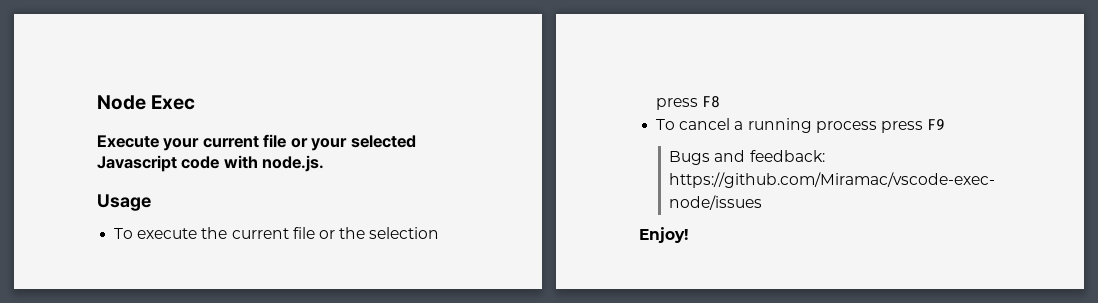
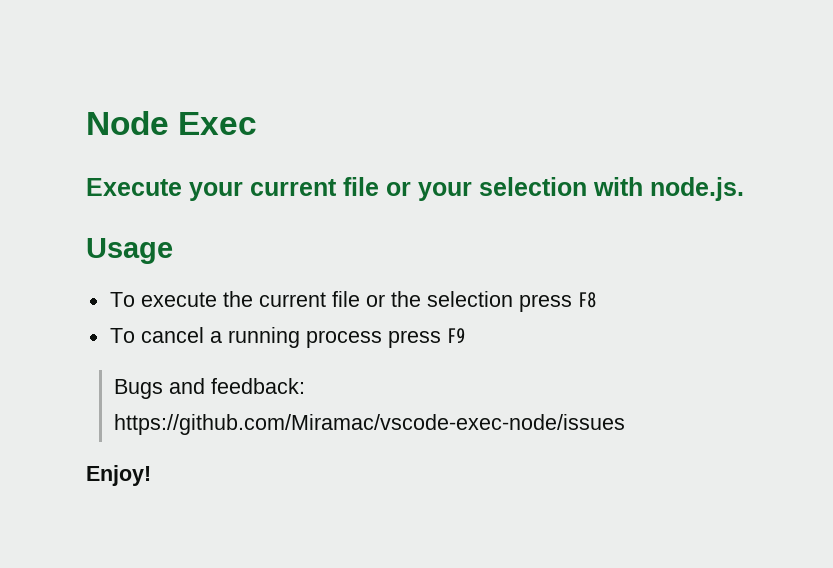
- Execute your current file or your selected Javascript code with node.js.
+ Execute your current file or your selection with node.js.

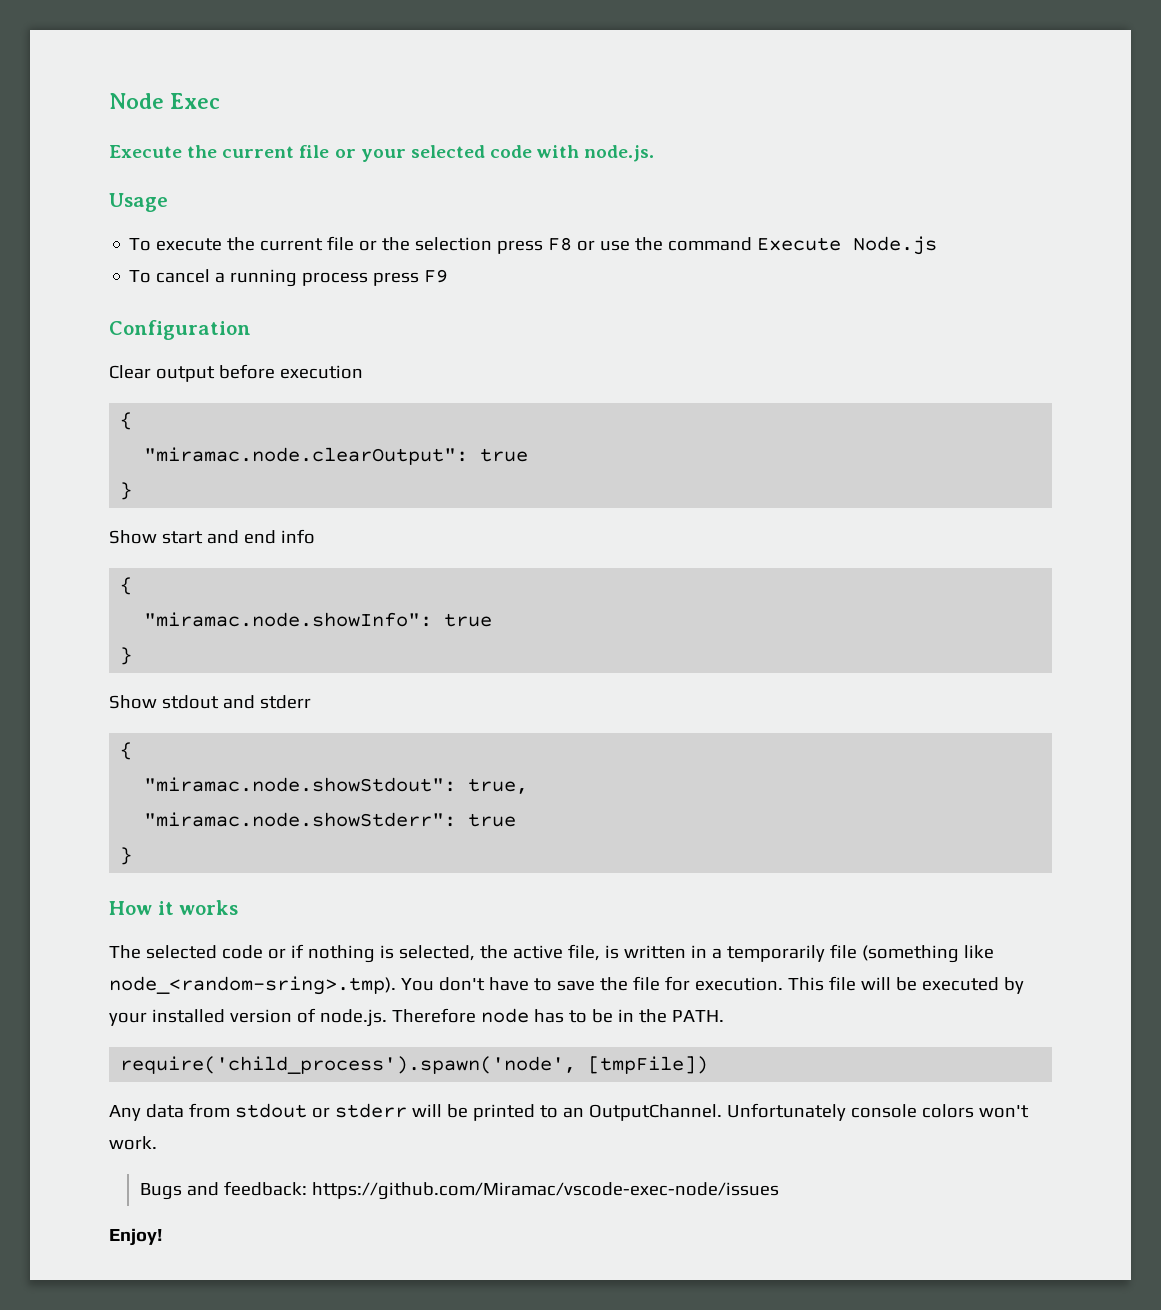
- Execute your current file or your selection with node.js.
+ Execute the current file or your selected code with node.js.
- To execute the current file or the selection press F8
+ To execute the current file or the selection press F8 or use the command Execute Node.js
+ Configuration
+ Clear output before execution
+ {
+ "miramac.node.clearOutput": true
+ }
+ Show start and end info
+ {
+ "miramac.node.showInfo": true
+ }
+ Show stdout and stderr
+ {
+ "miramac.node.showStdout": true,
+ "miramac.node.showStderr": true
+ }
+ How it works
+ The selected code or if nothing is selected, the active file, is written in a temporarily file (something like node_<random-sring>.tmp). You don't have to save the file for execution. This file will be executed by your installed version of node.js. Therefore node has to be in the PATH.
+ require('child_process').spawn('node', [tmpFile])
+ Any data from stdout or stderr will be printed to an OutputChannel. Unfortunately console colors won't work.

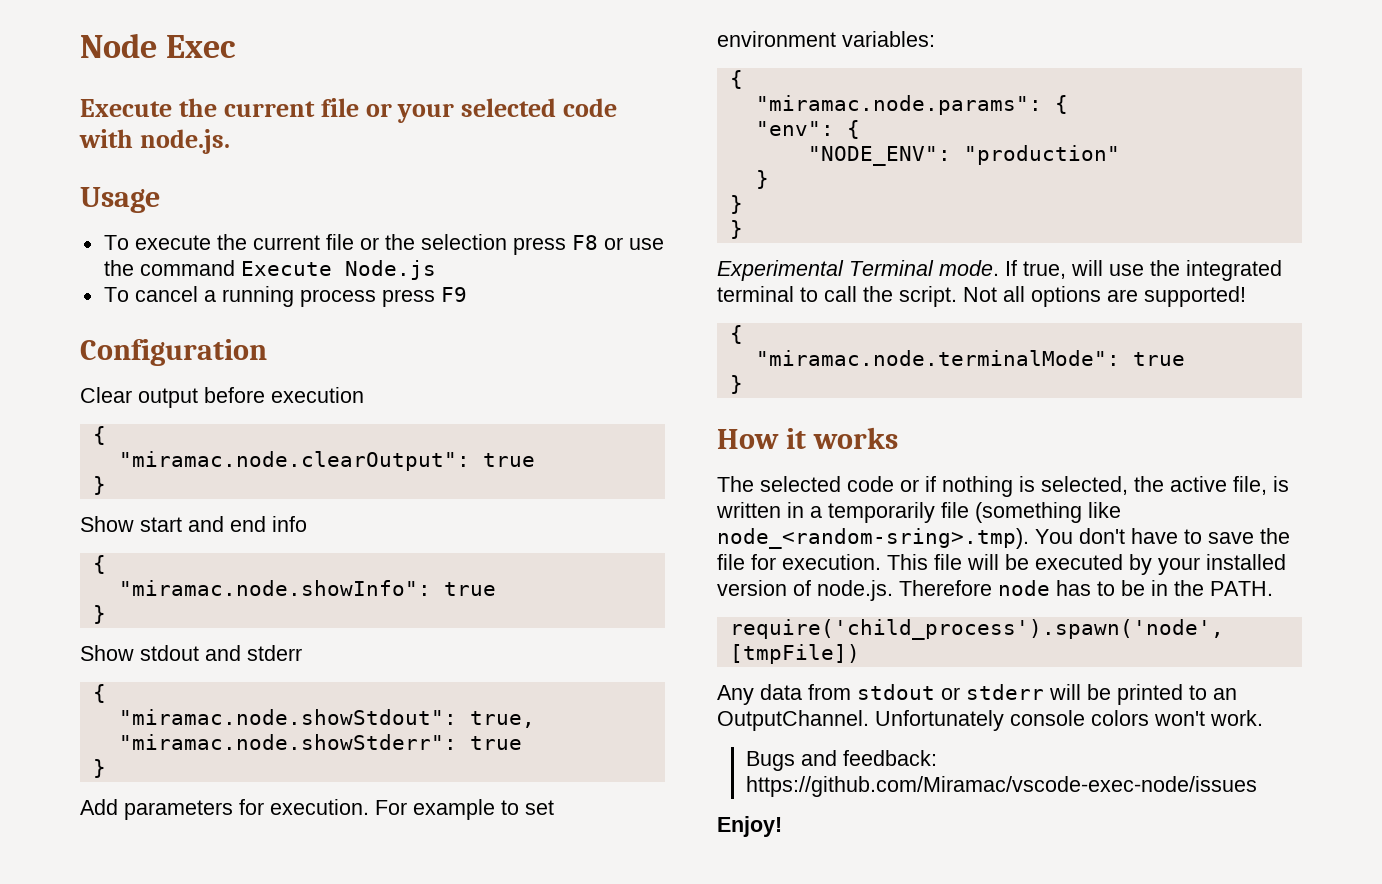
+ Add parameters for execution. For example to set environment variables:
+ {
+ "miramac.node.params": {
+ "env": {
+ "NODE_ENV": "production"
+ }
+ }
+ }
+ Experimental Terminal mode. If true, will use the integrated terminal to call the script. Not all options are supported!
+ {
+ "miramac.node.terminalMode": true
+ }

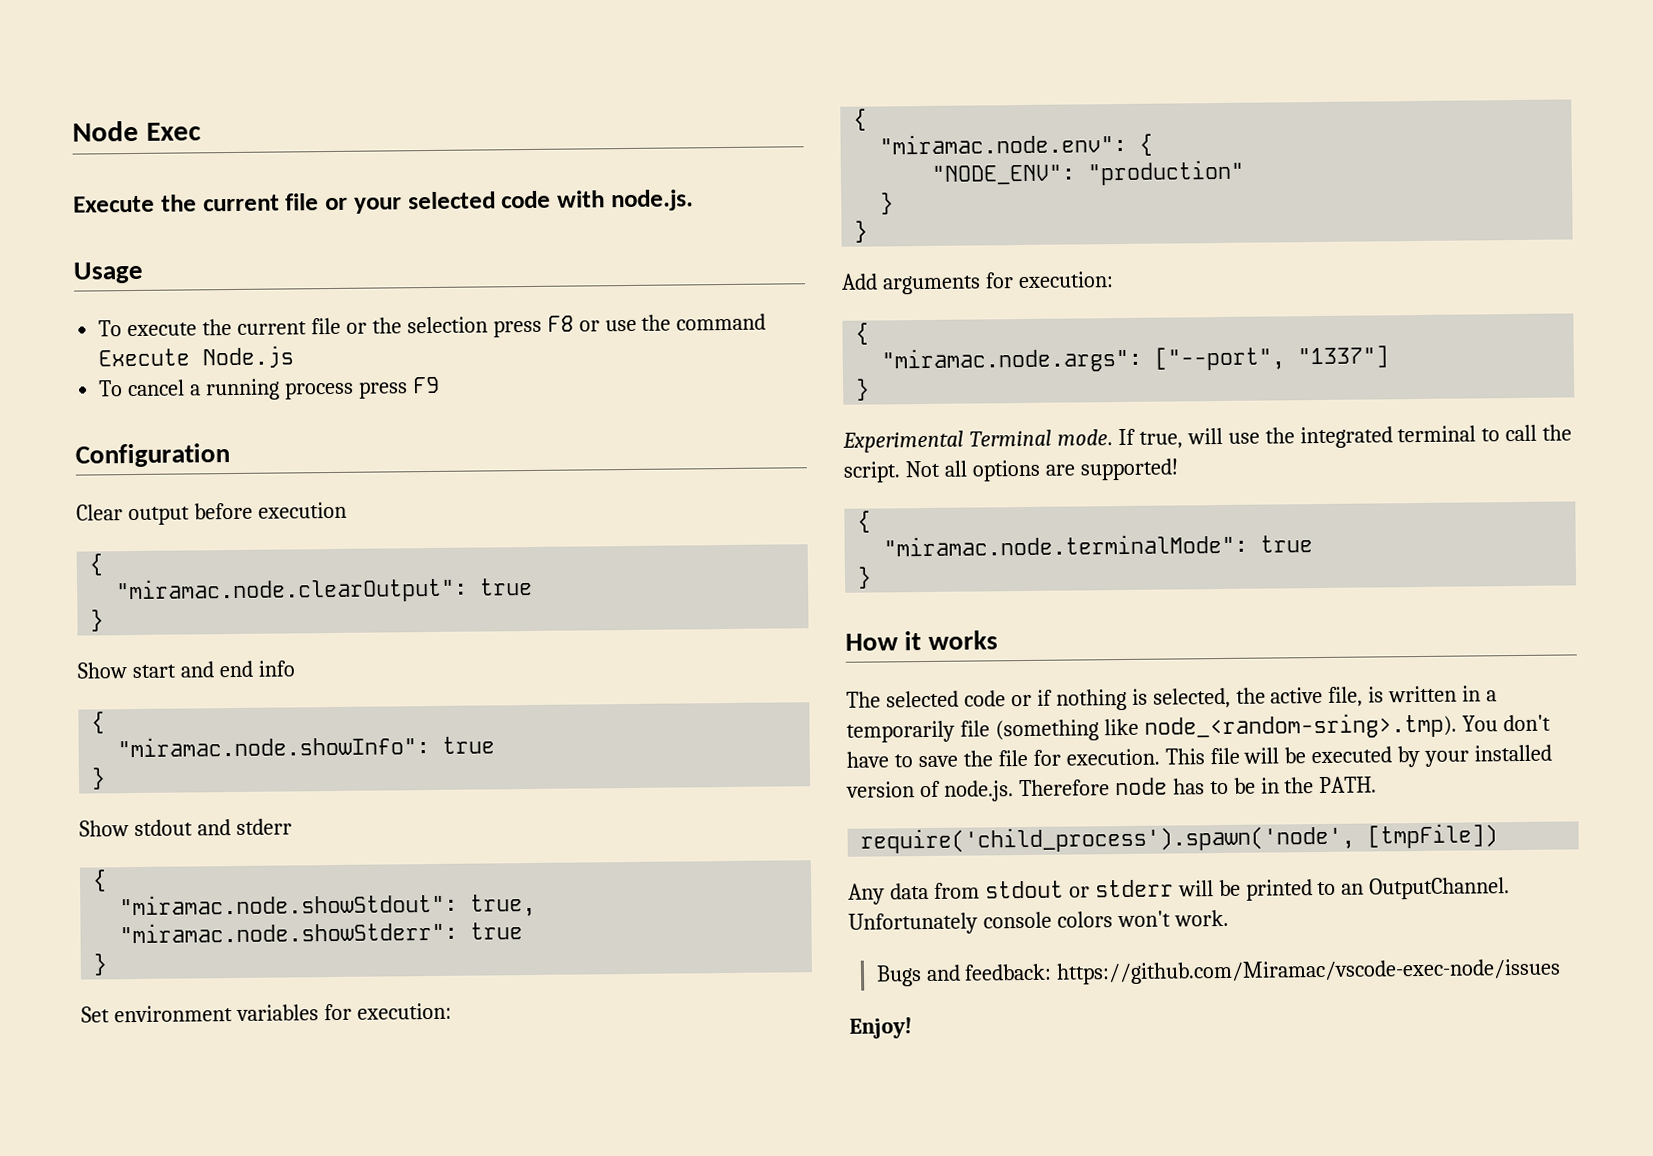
- Add parameters for execution. For example to set environment variables:
+ Set environment variables for execution:
  {
- "miramac.node.params": {
- "env": {
+ "miramac.node.env": {
+ Add arguments for execution:
+ {
+ "miramac.node.args": ["--port", "1337"]

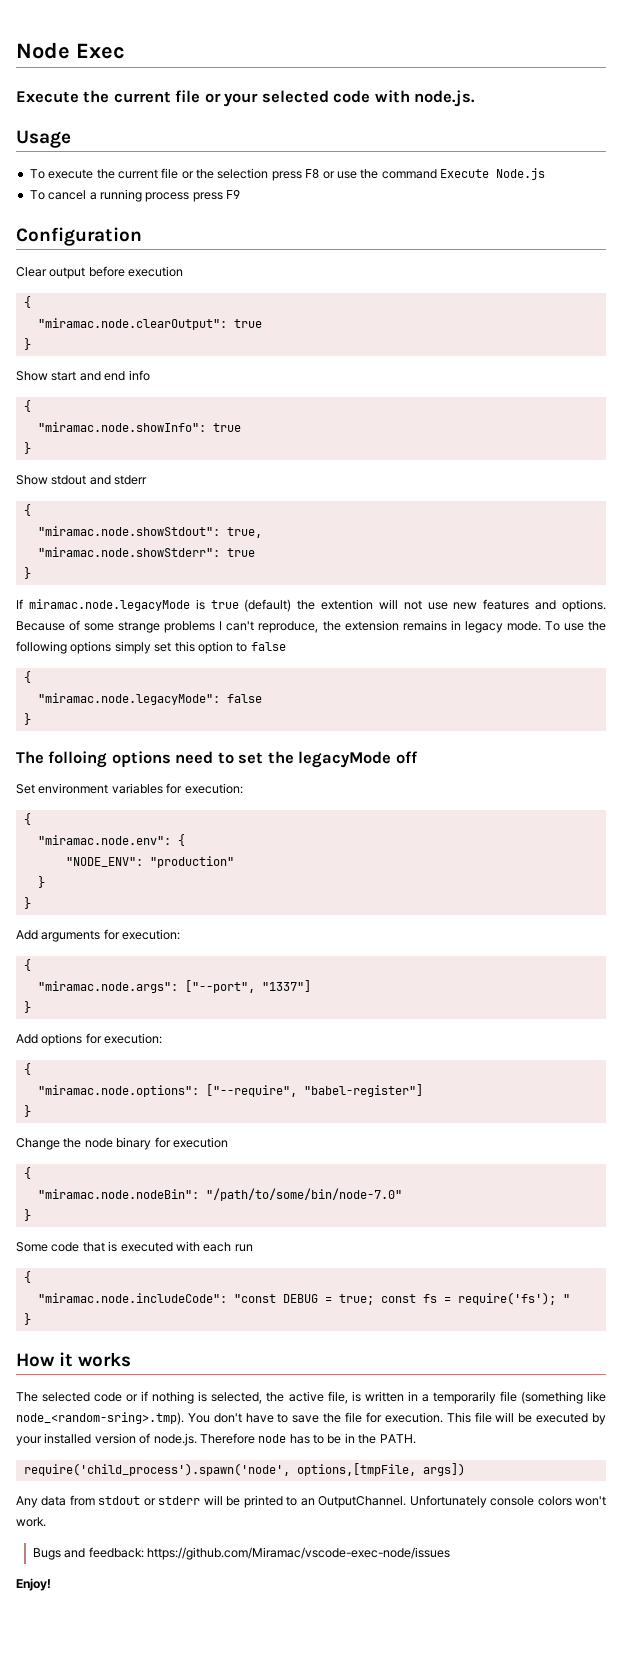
+ If miramac.node.legacyMode is true (default) the extention will not use new features and options. Because of some strange problems I can't reproduce, the extension remains in legacy mode. To use the following options simply set this option to false
+ {
+ "miramac.node.legacyMode": false
+ }
+ The folloing options need to set the legacyMode off
- Experimental Terminal mode. If true, will use the integrated terminal to call the script. Not all options are supported!
+ Add options for execution:
  {
- "miramac.node.terminalMode": true
+ "miramac.node.options": ["--require", "babel-register"]
+ }
+ Change the node binary for execution
+ {
+ "miramac.node.nodeBin": "/path/to/some/bin/node-7.0"
+ }
+ Some code that is executed with each run
+ {
+ "miramac.node.includeCode": "const DEBUG = true; const fs = require('fs'); "
- require('child_process').spawn('node', [tmpFile])
+ require('child_process').spawn('node', options,[tmpFile, args])

